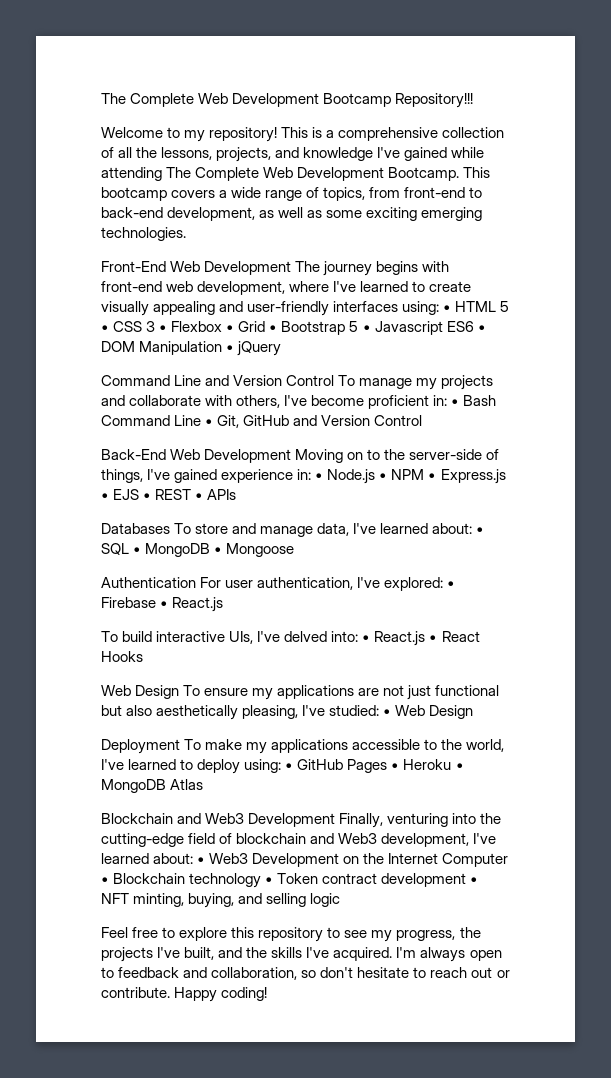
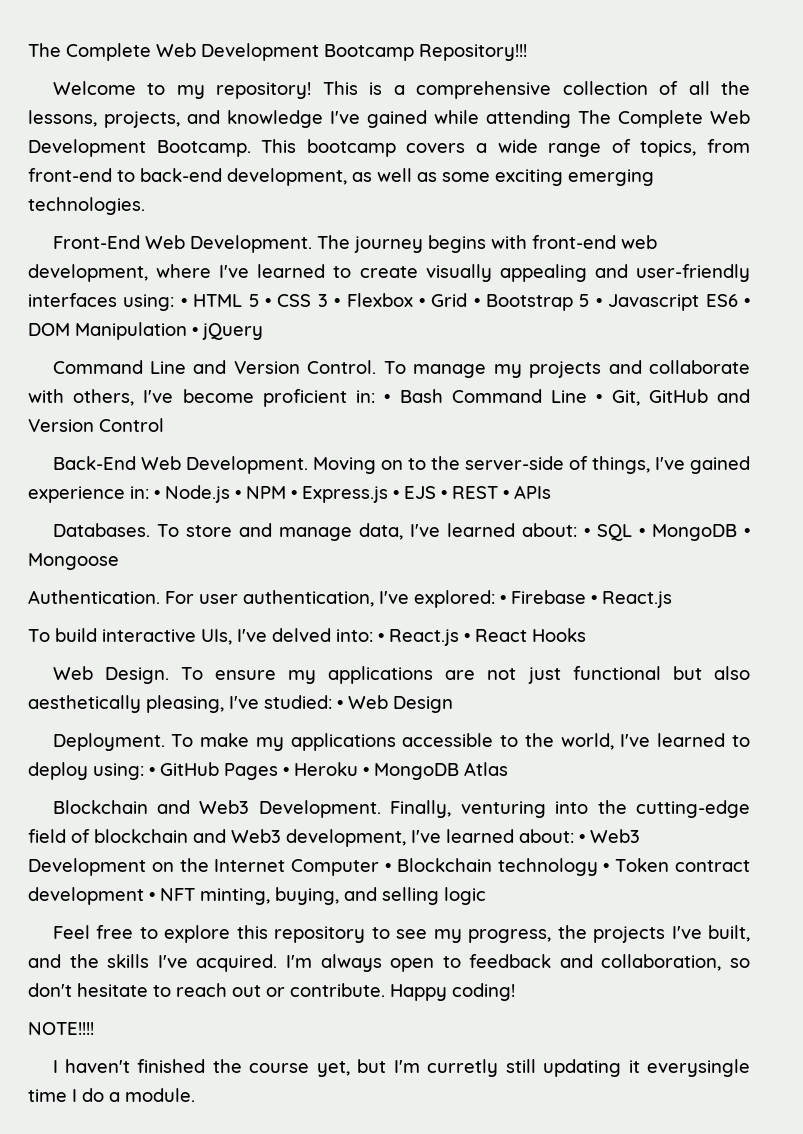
- Front-End Web Development The journey begins with front-end web development, where I've learned to create visually appealing and user-friendly interfaces using: • HTML 5 • CSS 3 • Flexbox • Grid • Bootstrap 5 • Javascript ES6 • DOM Manipulation • jQuery
+ Front-End Web Development. The journey begins with front-end web development, where I've learned to create visually appealing and user-friendly interfaces using: • HTML 5 • CSS 3 • Flexbox • Grid • Bootstrap 5 • Javascript ES6 • DOM Manipulation • jQuery
- Command Line and Version Control To manage my projects and collaborate with others, I've become proficient in: • Bash Command Line • Git, GitHub and Version Control
+ Command Line and Version Control. To manage my projects and collaborate with others, I've become proficient in: • Bash Command Line • Git, GitHub and Version Control
- Back-End Web Development Moving on to the server-side of things, I've gained experience in: • Node.js • NPM • Express.js • EJS • REST • APIs
+ Back-End Web Development. Moving on to the server-side of things, I've gained experience in: • Node.js • NPM • Express.js • EJS • REST • APIs
- Databases To store and manage data, I've learned about: • SQL • MongoDB • Mongoose
+ Databases. To store and manage data, I've learned about: • SQL • MongoDB • Mongoose
- Authentication For user authentication, I've explored: • Firebase • React.js
+ Authentication. For user authentication, I've explored: • Firebase • React.js
- Web Design To ensure my applications are not just functional but also aesthetically pleasing, I've studied: • Web Design
+ Web Design. To ensure my applications are not just functional but also aesthetically pleasing, I've studied: • Web Design
- Deployment To make my applications accessible to the world, I've learned to deploy using: • GitHub Pages • Heroku • MongoDB Atlas
+ Deployment. To make my applications accessible to the world, I've learned to deploy using: • GitHub Pages • Heroku • MongoDB Atlas
- Blockchain and Web3 Development Finally, venturing into the cutting-edge field of blockchain and Web3 development, I've learned about: • Web3 Development on the Internet Computer • Blockchain technology • Token contract development • NFT minting, buying, and selling logic
+ Blockchain and Web3 Development. Finally, venturing into the cutting-edge field of blockchain and Web3 development, I've learned about: • Web3 Development on the Internet Computer • Blockchain technology • Token contract development • NFT minting, buying, and selling logic
+ NOTE!!!!
+ I haven't finished the course yet, but I'm curretly still updating it everysingle time I do a module.

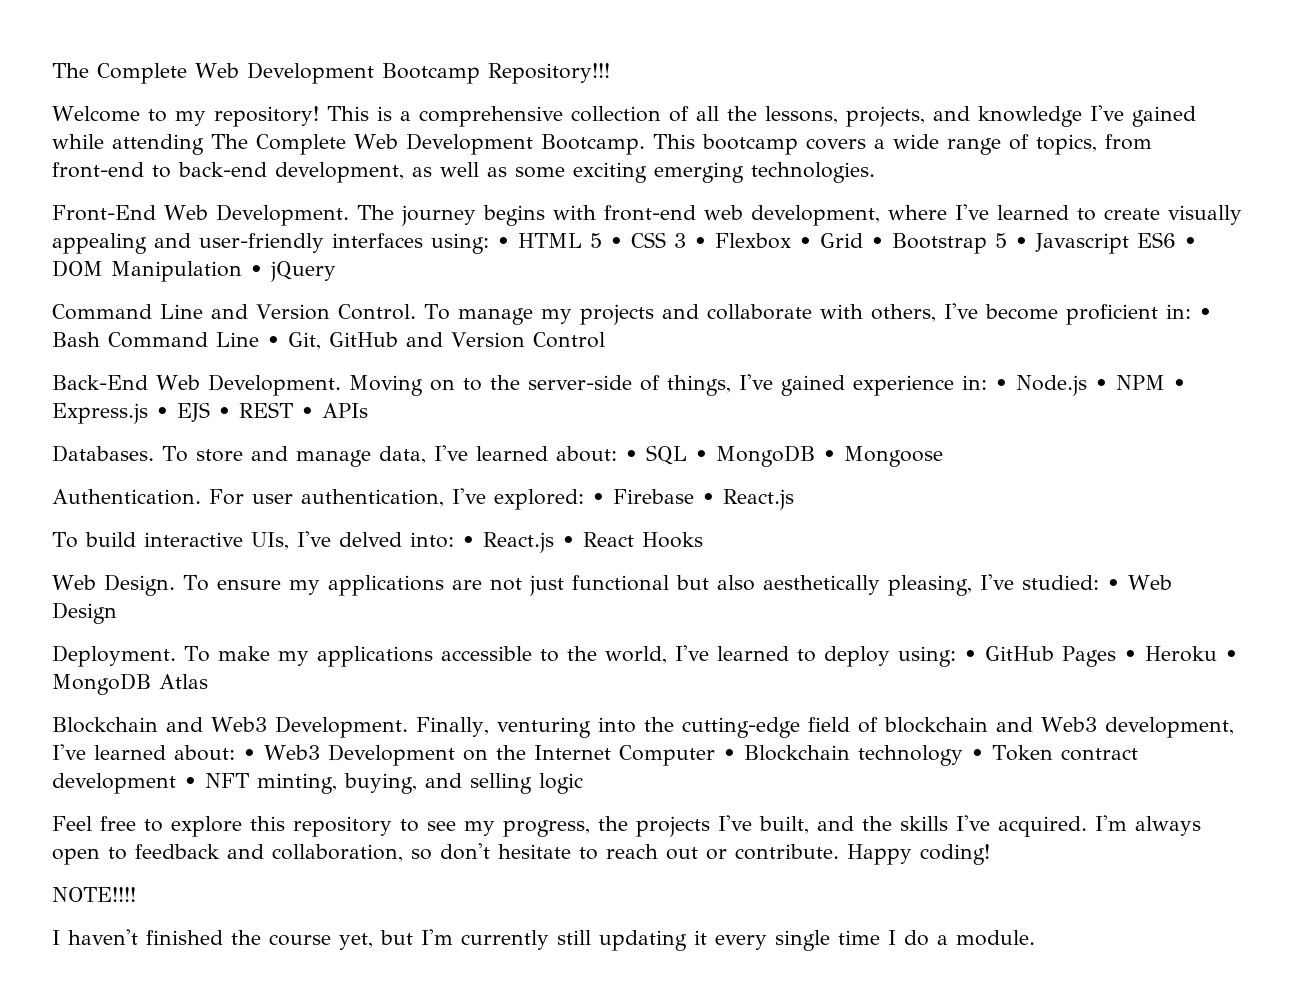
- I haven't finished the course yet, but I'm curretly still updating it everysingle time I do a module.
+ I haven't finished the course yet, but I'm currently still updating it every single time I do a module.

